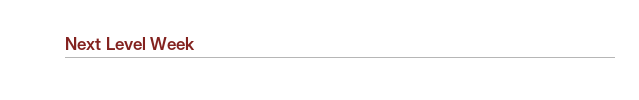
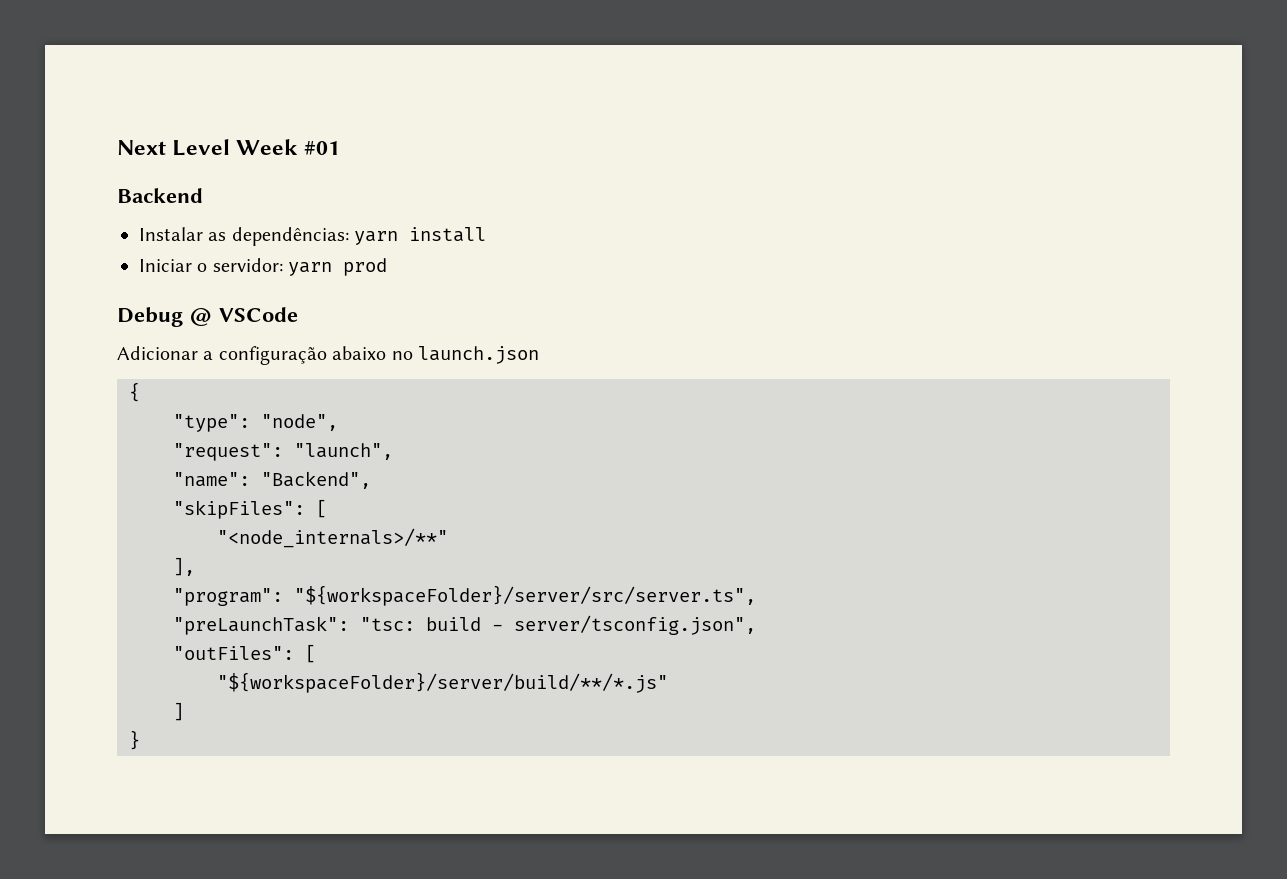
- Next Level Week
+ Next Level Week #01
+ Backend
+ Instalar as dependências: yarn install
+ Iniciar o servidor: yarn prod
+ Debug @ VSCode
+ Adicionar a configuração abaixo no launch.json
+ {
+ "type": "node",
+ "request": "launch",
+ "name": "Backend",
+ "skipFiles": [
+ "<node_internals>/**"
+ ],
+ "program": "${workspaceFolder}/server/src/server.ts",
+ "preLaunchTask": "tsc: build - server/tsconfig.json",
+ "outFiles": [
+ "${workspaceFolder}/server/build/**/*.js"
+ ]
+ }

